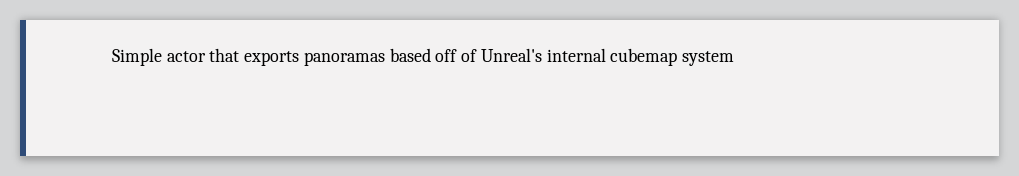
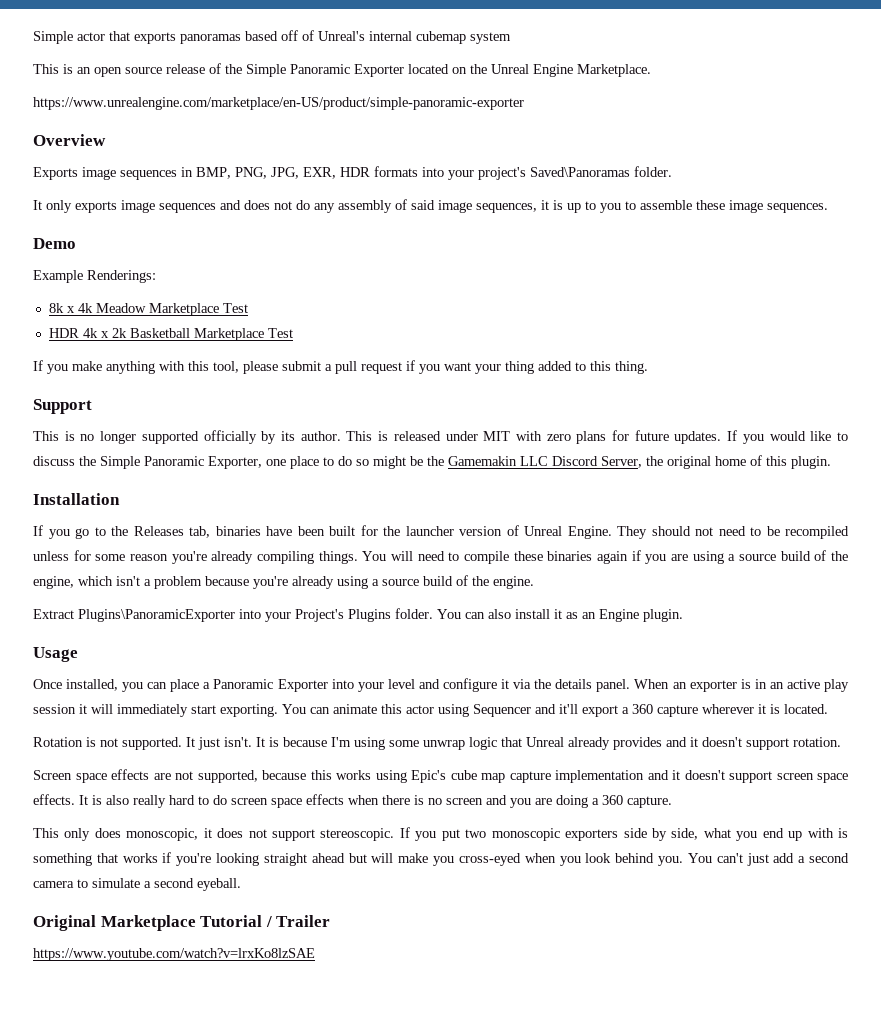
+ This is an open source release of the Simple Panoramic Exporter located on the Unreal Engine Marketplace.
+ https://www.unrealengine.com/marketplace/en-US/product/simple-panoramic-exporter
+ Overview
+ Exports image sequences in BMP, PNG, JPG, EXR, HDR formats into your project's Saved\Panoramas folder.
+ It only exports image sequences and does not do any assembly of said image sequences, it is up to you to assemble these image sequences.
+ Demo
+ Example Renderings:
+ 8k x 4k Meadow Marketplace Test
+ HDR 4k x 2k Basketball Marketplace Test
+ If you make anything with this tool, please submit a pull request if you want your thing added to this thing.
+ Support
+ This is no longer supported officially by its author. This is released under MIT with zero plans for future updates. If you would like to discuss the Simple Panoramic Exporter, one place to do so might be the Gamemakin LLC Discord Server, the original home of this plugin.
+ Installation
+ If you go to the Releases tab, binaries have been built for the launcher version of Unreal Engine. They should not need to be recompiled unless for some reason you're already compiling things. You will need to compile these binaries again if you are using a source build of the engine, which isn't a problem because you're already using a source build of the engine.
+ Extract Plugins\PanoramicExporter into your Project's Plugins folder. You can also install it as an Engine plugin.
+ Usage
+ Once installed, you can place a Panoramic Exporter into your level and configure it via the details panel. When an exporter is in an active play session it will immediately start exporting. You can animate this actor using Sequencer and it'll export a 360 capture wherever it is located.
+ Rotation is not supported. It just isn't. It is because I'm using some unwrap logic that Unreal already provides and it doesn't support rotation.
+ Screen space effects are not supported, because this works using Epic's cube map capture implementation and it doesn't support screen space effects. It is also really hard to do screen space effects when there is no screen and you are doing a 360 capture.
+ This only does monoscopic, it does not support stereoscopic. If you put two monoscopic exporters side by side, what you end up with is something that works if you're looking straight ahead but will make you cross-eyed when you look behind you. You can't just add a second camera to simulate a second eyeball.
+ Original Marketplace Tutorial / Trailer
+ https://www.youtube.com/watch?v=lrxKo8lzSAE

